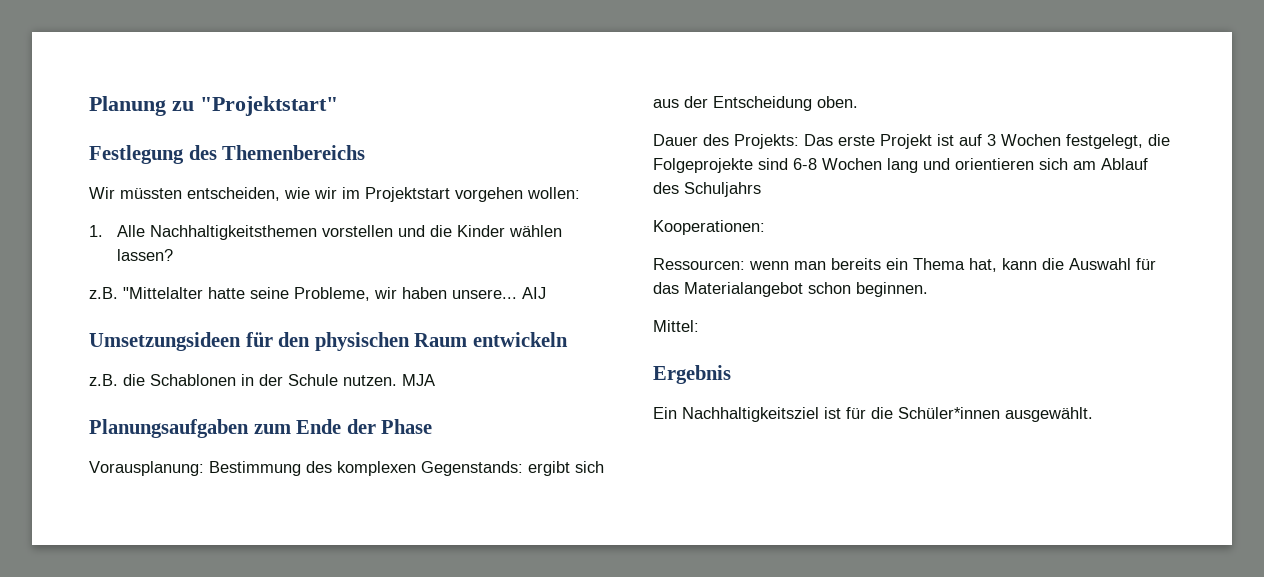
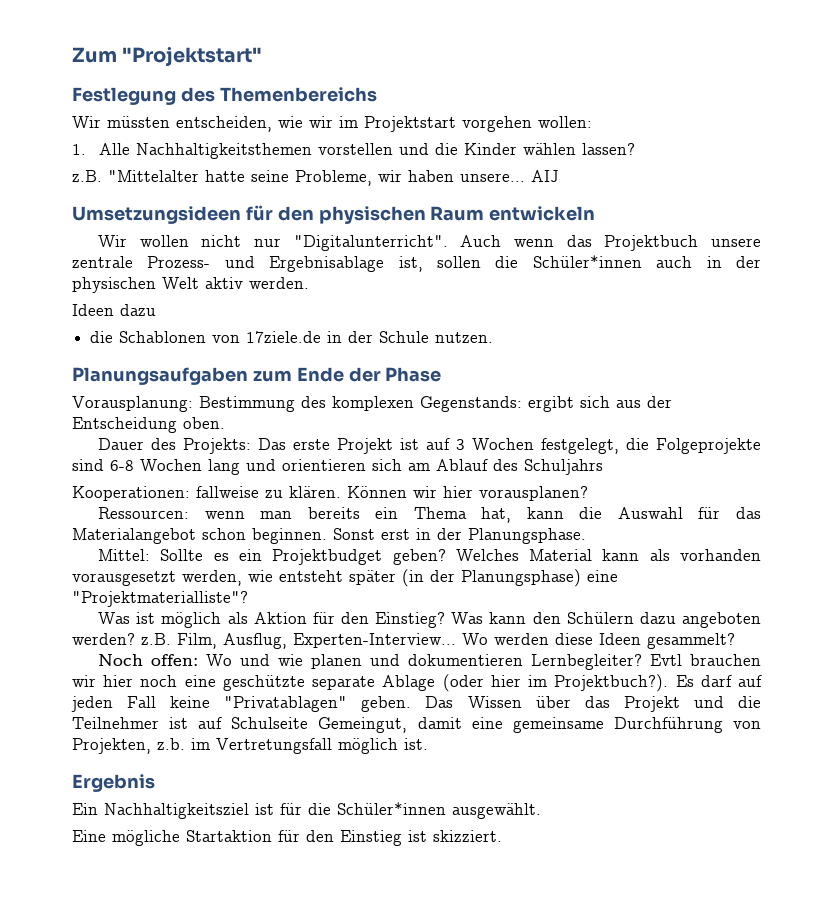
- Planung zu "Projektstart"
+ Zum "Projektstart"
- z.B. die Schablonen in der Schule nutzen. MJA
+ Wir wollen nicht nur "Digitalunterricht". Auch wenn das Projektbuch unsere zentrale Prozess- und Ergebnisablage ist, sollen die Schüler*innen auch in der physischen Welt aktiv werden.
+ Ideen dazu
+ die Schablonen von 17ziele.de in der Schule nutzen.
- Kooperationen:
+ Kooperationen: fallweise zu klären. Können wir hier vorausplanen?
- Ressourcen: wenn man bereits ein Thema hat, kann die Auswahl für das Materialangebot schon beginnen.
- Mittel:
+ Ressourcen: wenn man bereits ein Thema hat, kann die Auswahl für das Materialangebot schon beginnen. Sonst erst in der Planungsphase.
+ Mittel: Sollte es ein Projektbudget geben? Welches Material kann als vorhanden vorausgesetzt werden, wie entsteht später (in der Planungsphase) eine "Projektmaterialliste"?
+ Was ist möglich als Aktion für den Einstieg? Was kann den Schülern dazu angeboten werden? z.B. Film, Ausflug, Experten-Interview... Wo werden diese Ideen gesammelt?
+ Noch offen: Wo und wie planen und dokumentieren Lernbegleiter? Evtl brauchen wir hier noch eine geschützte separate Ablage (oder hier im Projektbuch?). Es darf auf jeden Fall keine "Privatablagen" geben. Das Wissen über das Projekt und die Teilnehmer ist auf Schulseite Gemeingut, damit eine gemeinsame Durchführung von Projekten, z.b. im Vertretungsfall möglich ist.
+ Eine mögliche Startaktion für den Einstieg ist skizziert.

